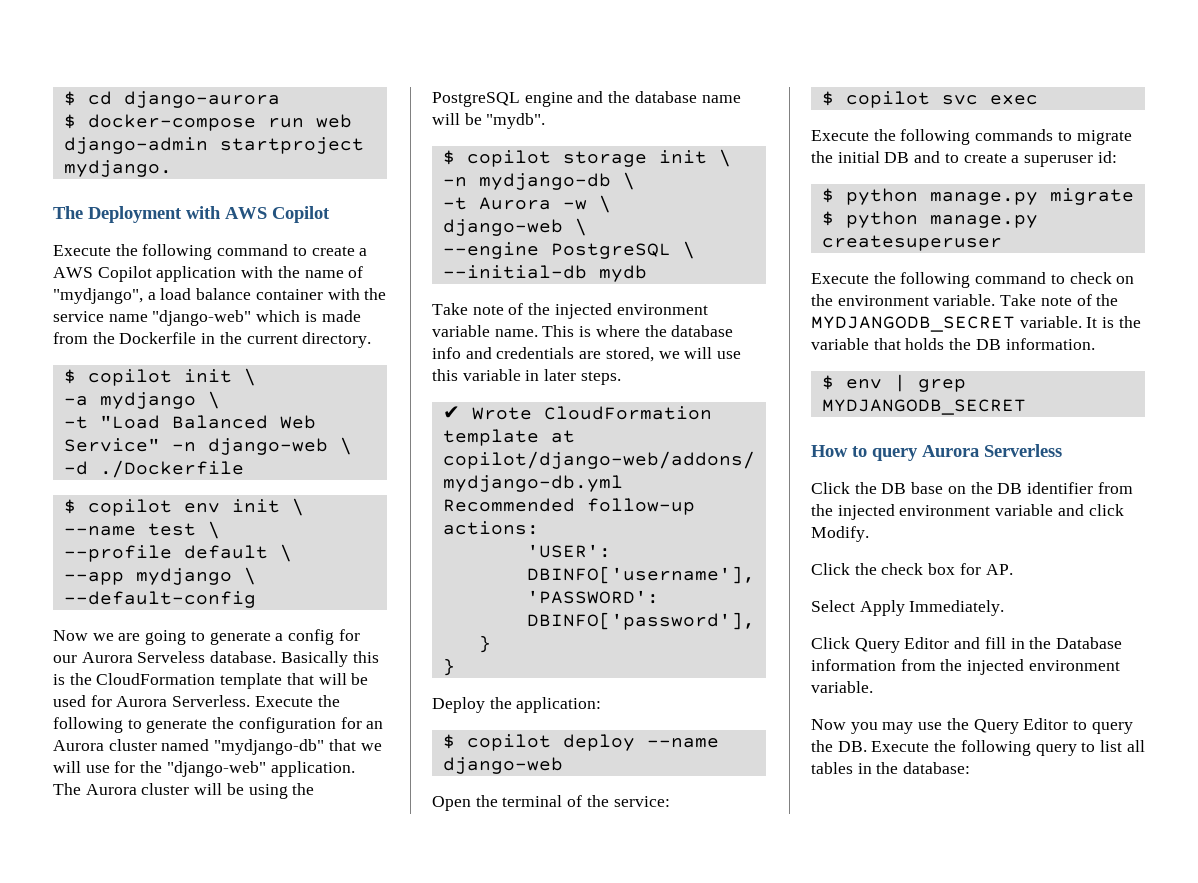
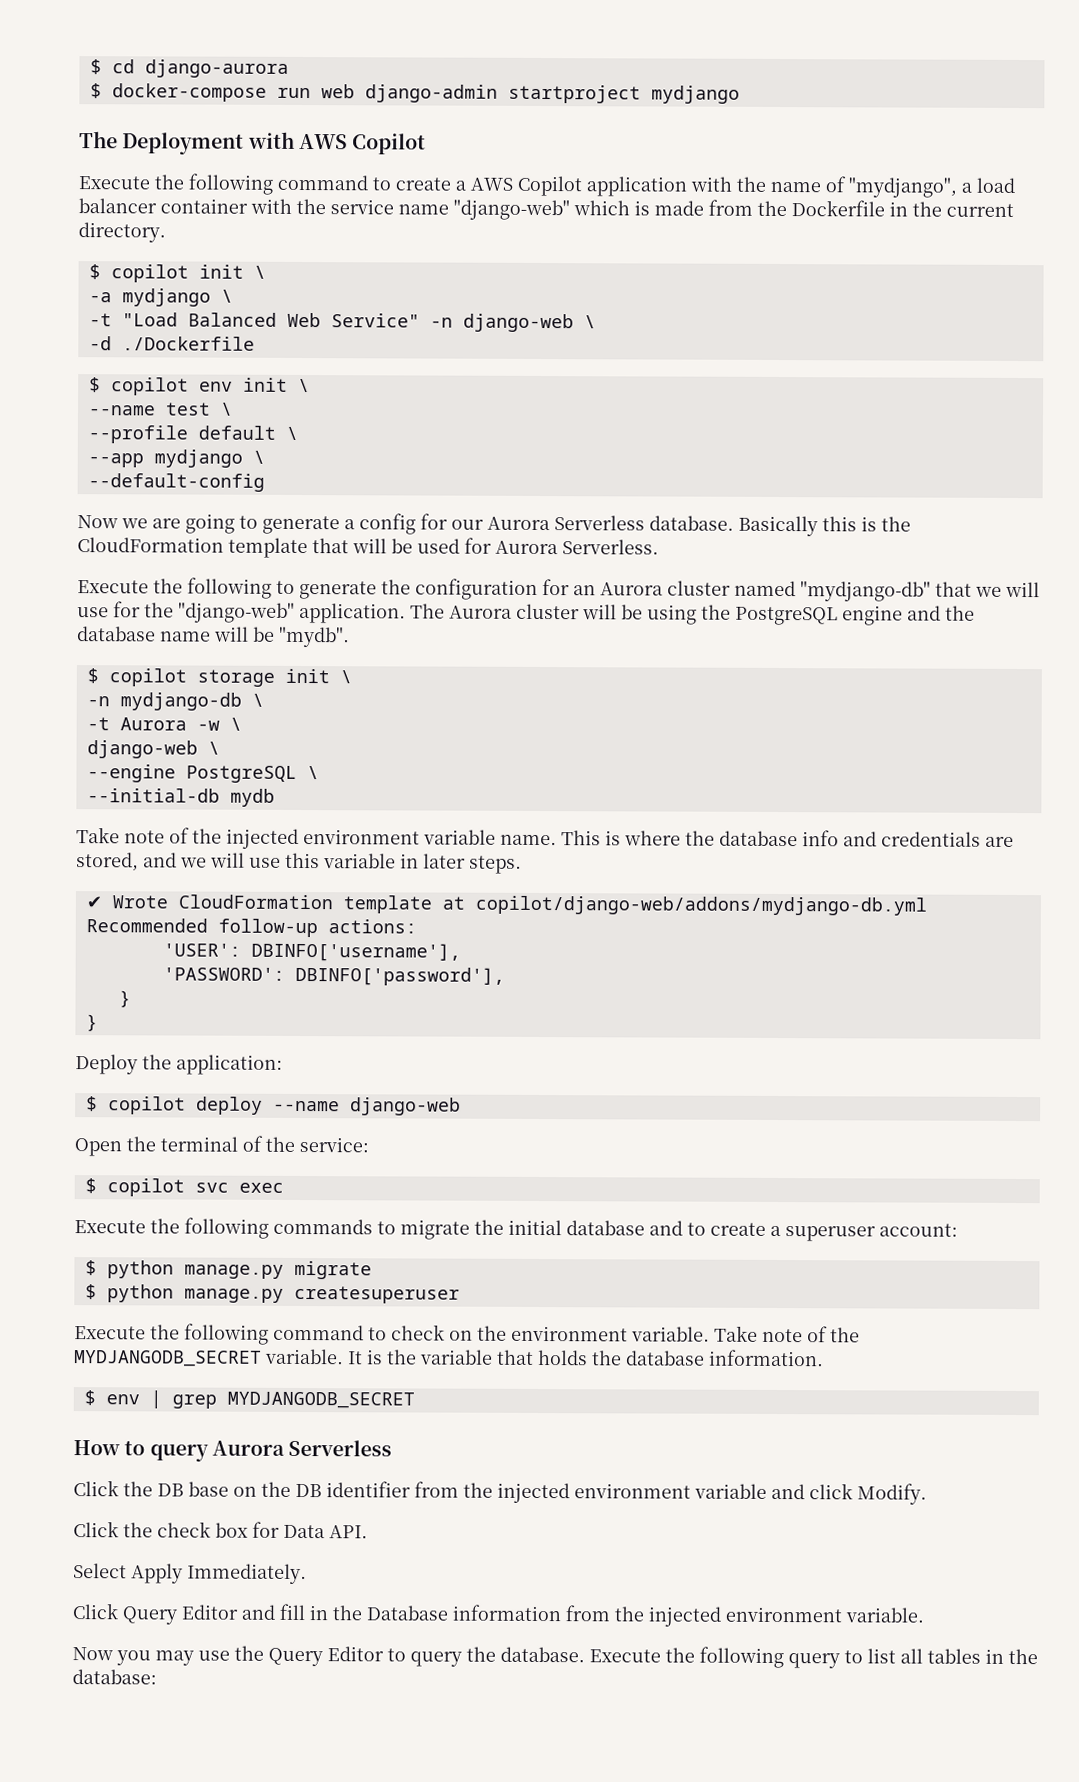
- $ docker-compose run web django-admin startproject mydjango.
+ $ docker-compose run web django-admin startproject mydjango
- Execute the following command to create a AWS Copilot application with the name of "mydjango", a load balance container with the service name "django-web" which is made from the Dockerfile in the current directory.
+ Execute the following command to create a AWS Copilot application with the name of "mydjango", a load balancer container with the service name "django-web" which is made from the Dockerfile in the current directory.
- Now we are going to generate a config for our Aurora Serveless database.
+ Now we are going to generate a config for our Aurora Serverless database.
- Basically this is the CloudFormation template that will be used for Aurora Serverless. Execute the following to generate the configuration for an Aurora cluster named "mydjango-db" that we will use for the "django-web" application.
+ Basically this is the CloudFormation template that will be used for Aurora Serverless.
+ Execute the following to generate the configuration for an Aurora cluster named "mydjango-db" that we will use for the "django-web" application.
- This is where the database info and credentials are stored, we will use this variable in later steps.
+ This is where the database info and credentials are stored, and we will use this variable in later steps.
- Execute the following commands to migrate the initial DB and to create a superuser id:
+ Execute the following commands to migrate the initial database and to create a superuser account:
- It is the variable that holds the DB information.
+ It is the variable that holds the database information.
- Click the check box for AP.
+ Click the check box for Data API.
- Now you may use the Query Editor to query the DB. Execute the following query to list all tables in the database:
+ Now you may use the Query Editor to query the database. Execute the following query to list all tables in the database:

